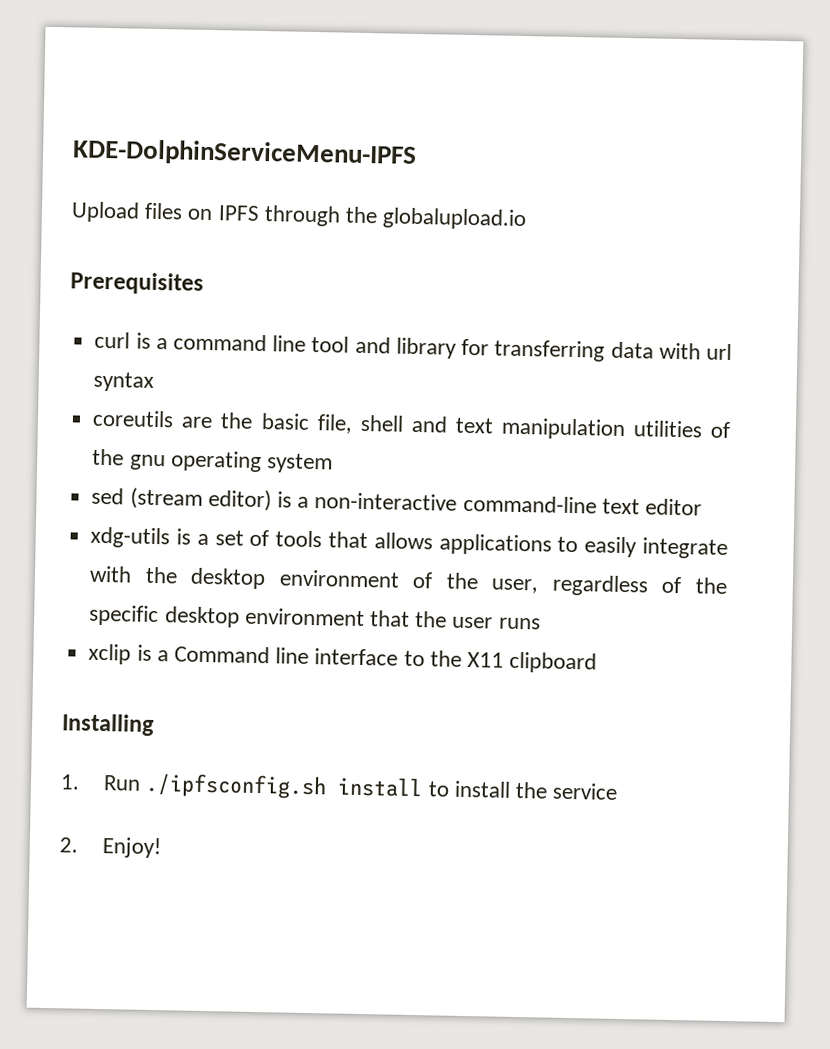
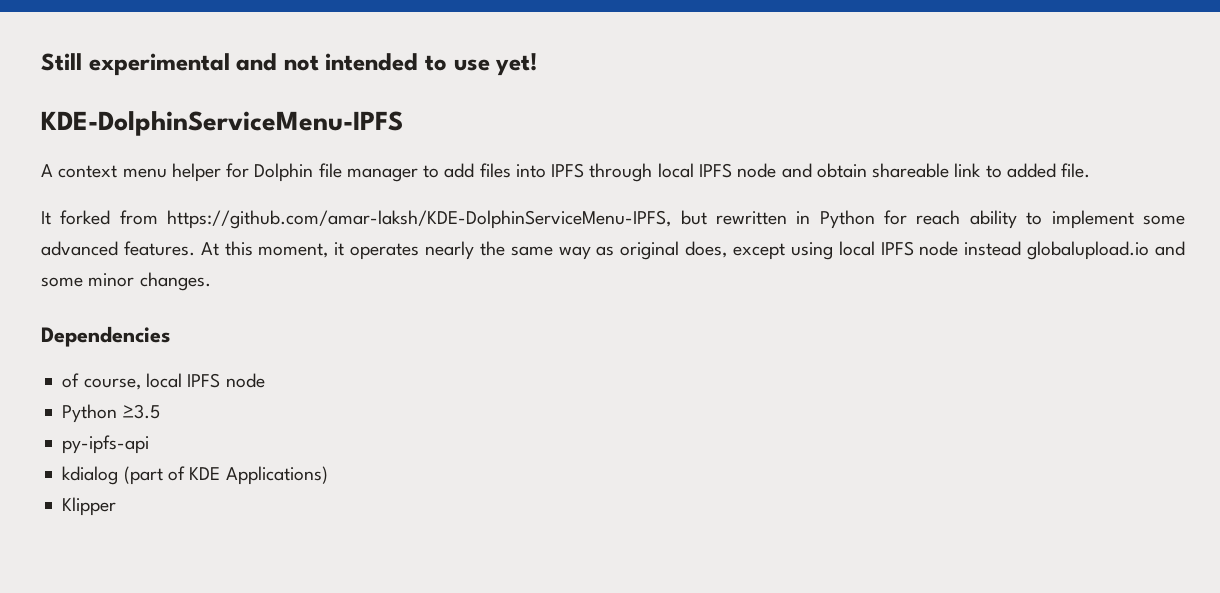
+ Still experimental and not intended to use yet!
  KDE-DolphinServiceMenu-IPFS
- Upload files on IPFS through the globalupload.io
- Prerequisites
- curl is a command line tool and library for transferring data with url syntax
- coreutils are the basic file, shell and text manipulation utilities of the gnu operating system
- sed (stream editor) is a non-interactive command-line text editor
- xdg-utils is a set of tools that allows applications to easily integrate with the desktop environment of the user, regardless of the specific desktop environment that the user runs
- xclip is a Command line interface to the X11 clipboard
- Installing
- 1. Run ./ipfsconfig.sh install to install the service
- 2. Enjoy!
+ A context menu helper for Dolphin file manager to add files into IPFS through local IPFS node and obtain shareable link to added file.
+ It forked from https://github.com/amar-laksh/KDE-DolphinServiceMenu-IPFS, but rewritten in Python for reach ability to implement some advanced features. At this moment, it operates nearly the same way as original does, except using local IPFS node instead globalupload.io and some minor changes.
+ Dependencies
+ of course, local IPFS node
+ Python ≥3.5
+ py-ipfs-api
+ kdialog (part of KDE Applications)
+ Klipper

